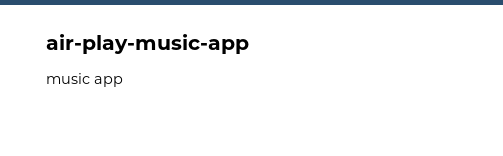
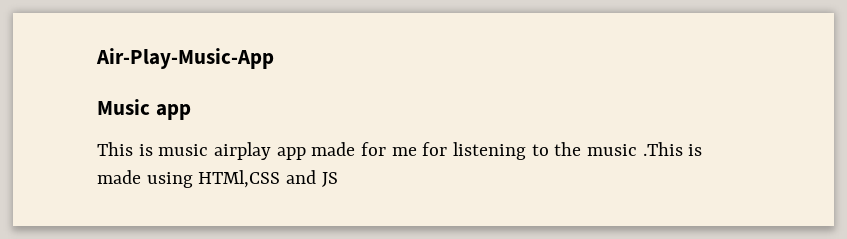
- air-play-music-app
- music app
+ Air-Play-Music-App
+ Music app
+ This is music airplay app made for me for listening to the music .This is made using HTMl,CSS and JS

